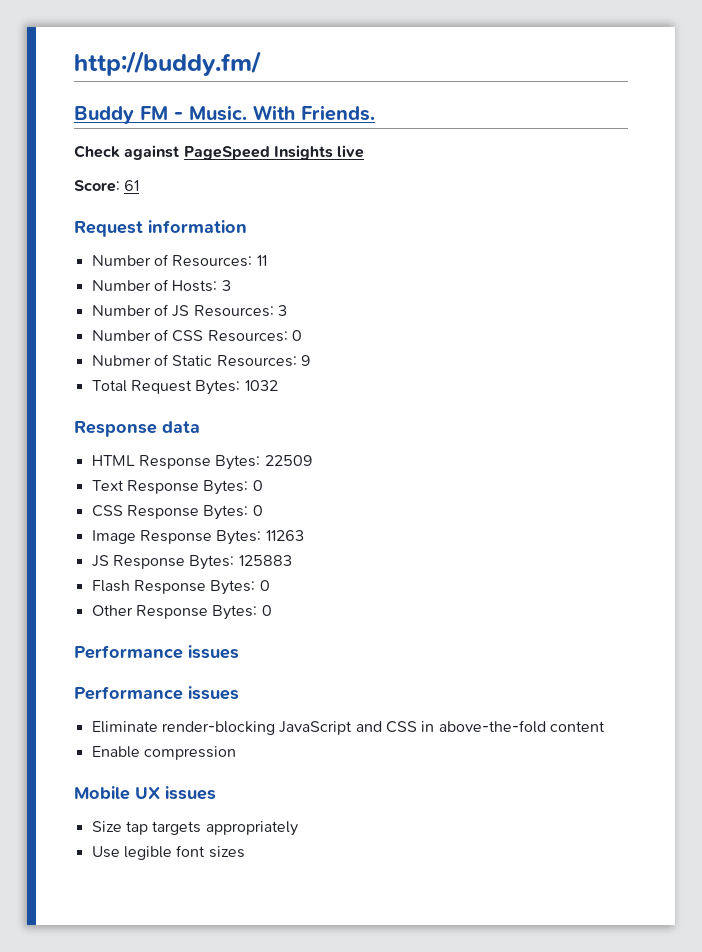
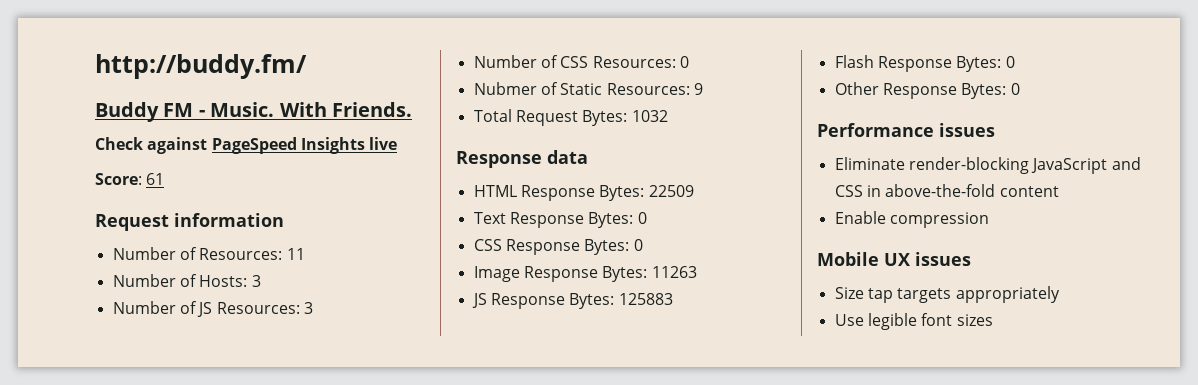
  Other Response Bytes: 0
- Performance issues

